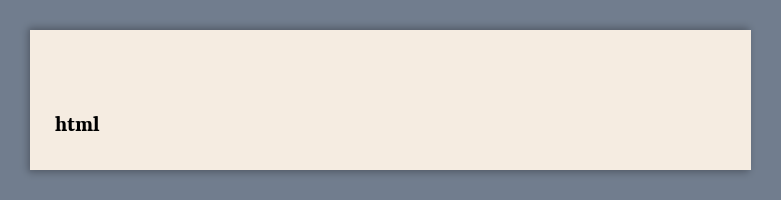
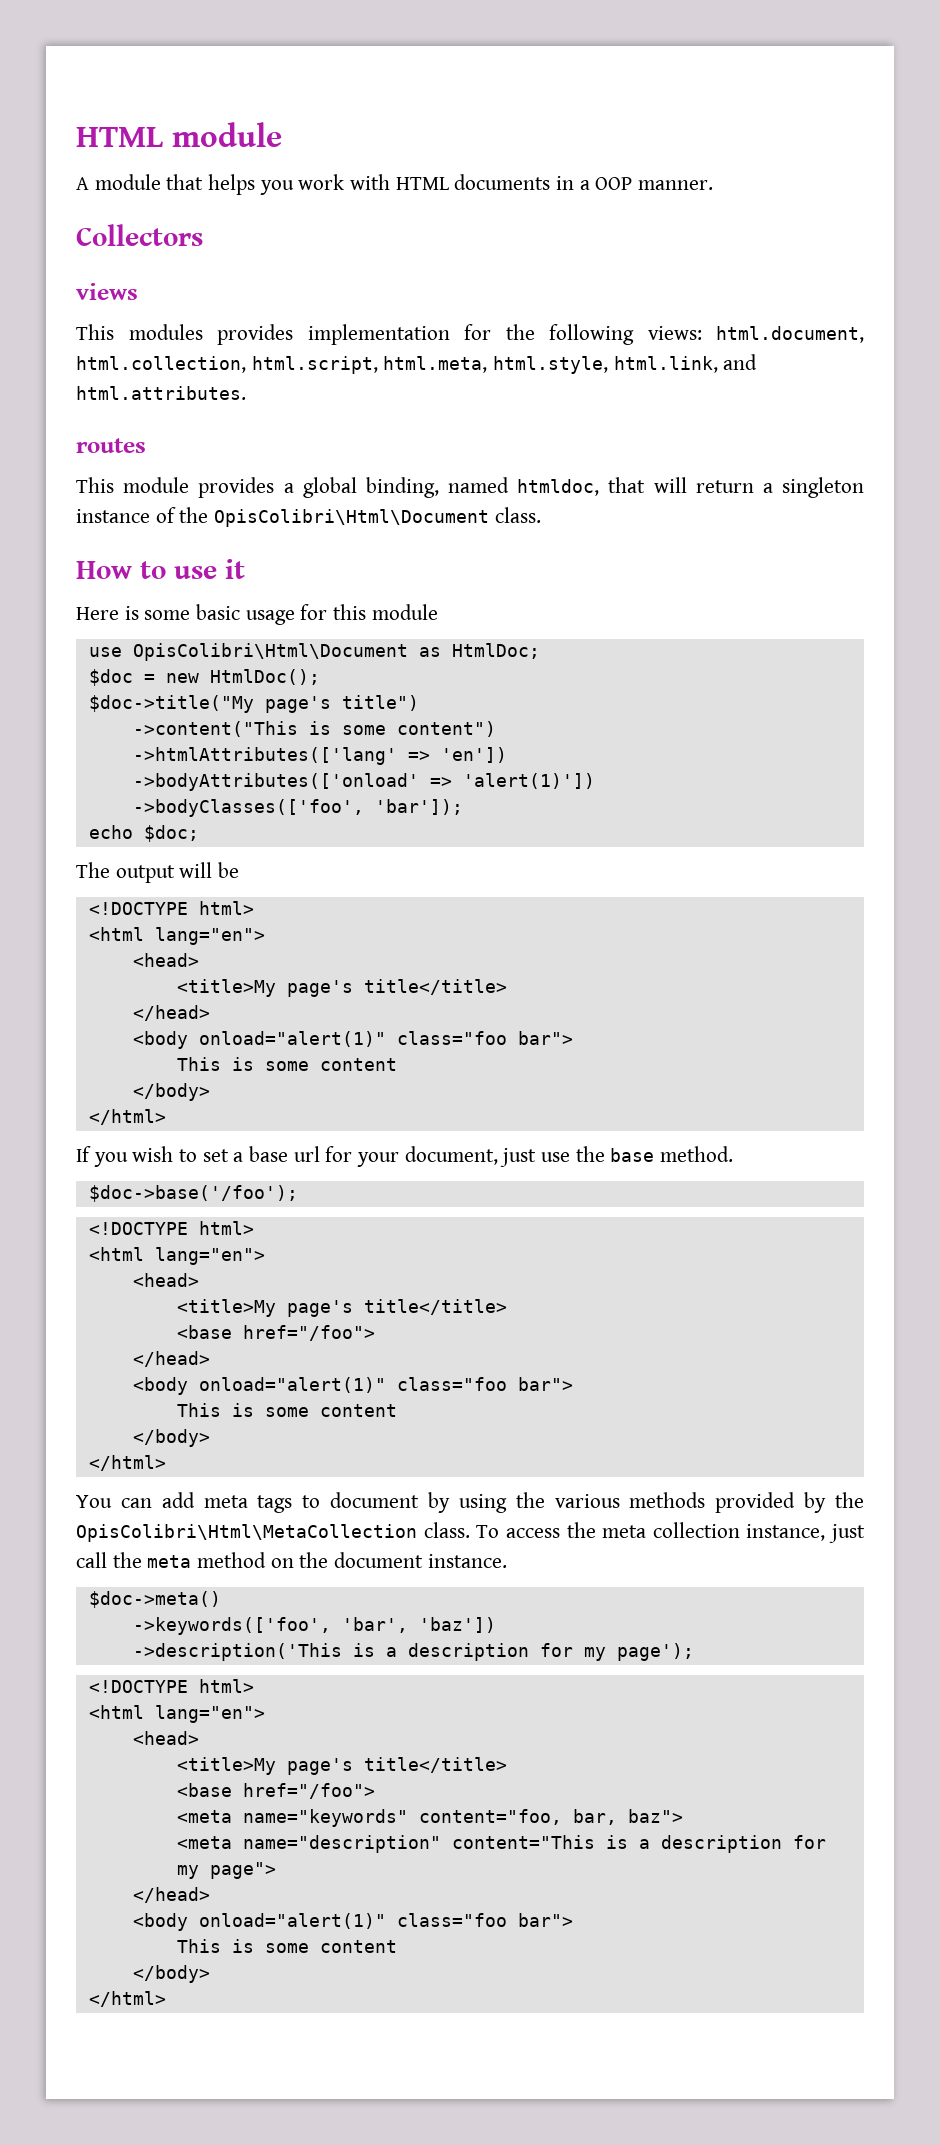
- html
+ HTML module
+ A module that helps you work with HTML documents in a OOP manner.
+ Collectors
+ views
+ This modules provides implementation for the following views: html.document, html.collection, html.script, html.meta, html.style, html.link, and html.attributes.
+ routes
+ This module provides a global binding, named htmldoc, that will return a singleton instance of the OpisColibri\Html\Document class.
+ How to use it
+ Here is some basic usage for this module
+ use OpisColibri\Html\Document as HtmlDoc;
+ $doc = new HtmlDoc();
+ $doc->title("My page's title")
+ ->content("This is some content")
+ ->htmlAttributes(['lang' => 'en'])
+ ->bodyAttributes(['onload' => 'alert(1)'])
+ ->bodyClasses(['foo', 'bar']);
+ echo $doc;
+ The output will be
+ <!DOCTYPE html>
+ <html lang="en">
+ <head>
+ <title>My page's title</title>
+ </head>
+ <body onload="alert(1)" class="foo bar">
+ This is some content
+ </body>
+ </html>
+ If you wish to set a base url for your document, just use the base method.
+ $doc->base('/foo');
+ <!DOCTYPE html>
+ <html lang="en">
+ <head>
+ <title>My page's title</title>
+ <base href="/foo">
+ </head>
+ <body onload="alert(1)" class="foo bar">
+ This is some content
+ </body>
+ </html>
+ You can add meta tags to document by using the various methods provided by the OpisColibri\Html\MetaCollection class. To access the meta collection instance, just call the meta method on the document instance.
+ $doc->meta()
+ ->keywords(['foo', 'bar', 'baz'])
+ ->description('This is a description for my page');
+ <!DOCTYPE html>
+ <html lang="en">
+ <head>
+ <title>My page's title</title>
+ <base href="/foo">
+ <meta name="keywords" content="foo, bar, baz">
+ <meta name="description" content="This is a description for my page">
+ </head>
+ <body onload="alert(1)" class="foo bar">
+ This is some content
+ </body>
+ </html>

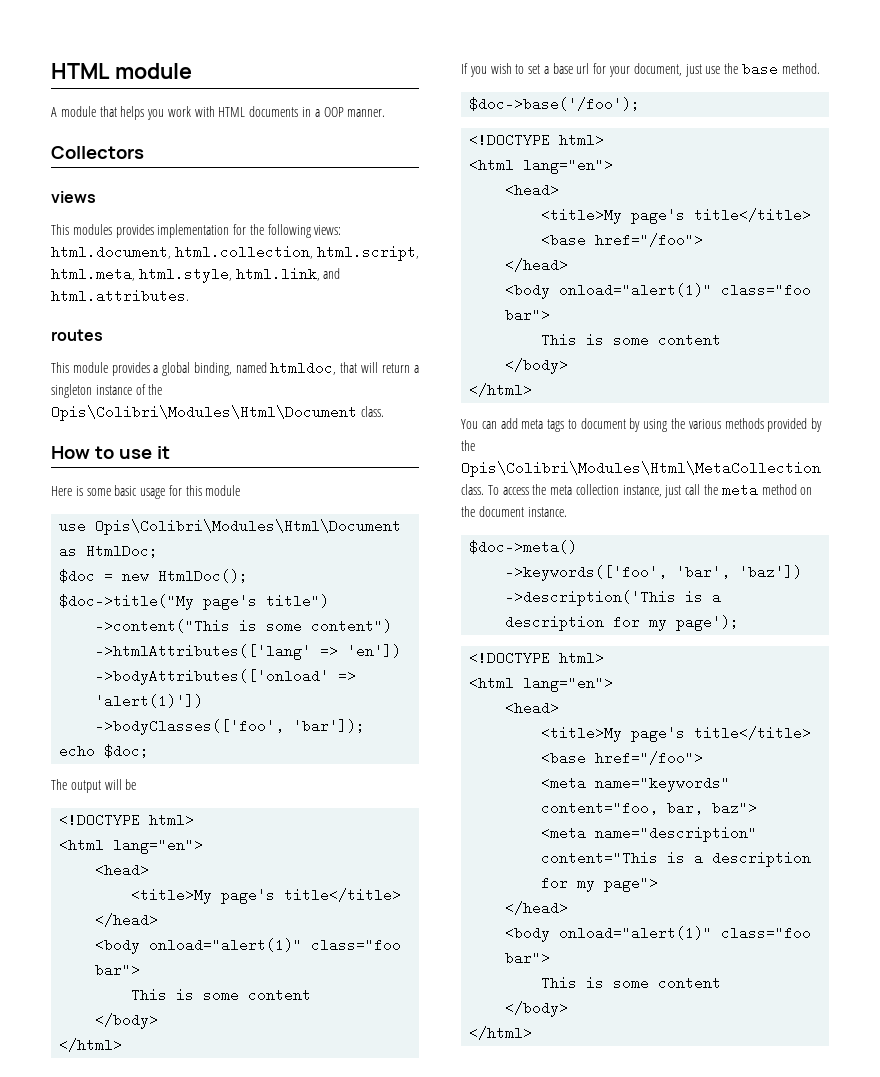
- This module provides a global binding, named htmldoc, that will return a singleton instance of the OpisColibri\Html\Document class.
+ This module provides a global binding, named htmldoc, that will return a singleton instance of the Opis\Colibri\Modules\Html\Document class.
- use OpisColibri\Html\Document as HtmlDoc;
+ use Opis\Colibri\Modules\Html\Document as HtmlDoc;
- You can add meta tags to document by using the various methods provided by the OpisColibri\Html\MetaCollection class.
+ You can add meta tags to document by using the various methods provided by the Opis\Colibri\Modules\Html\MetaCollection class.

